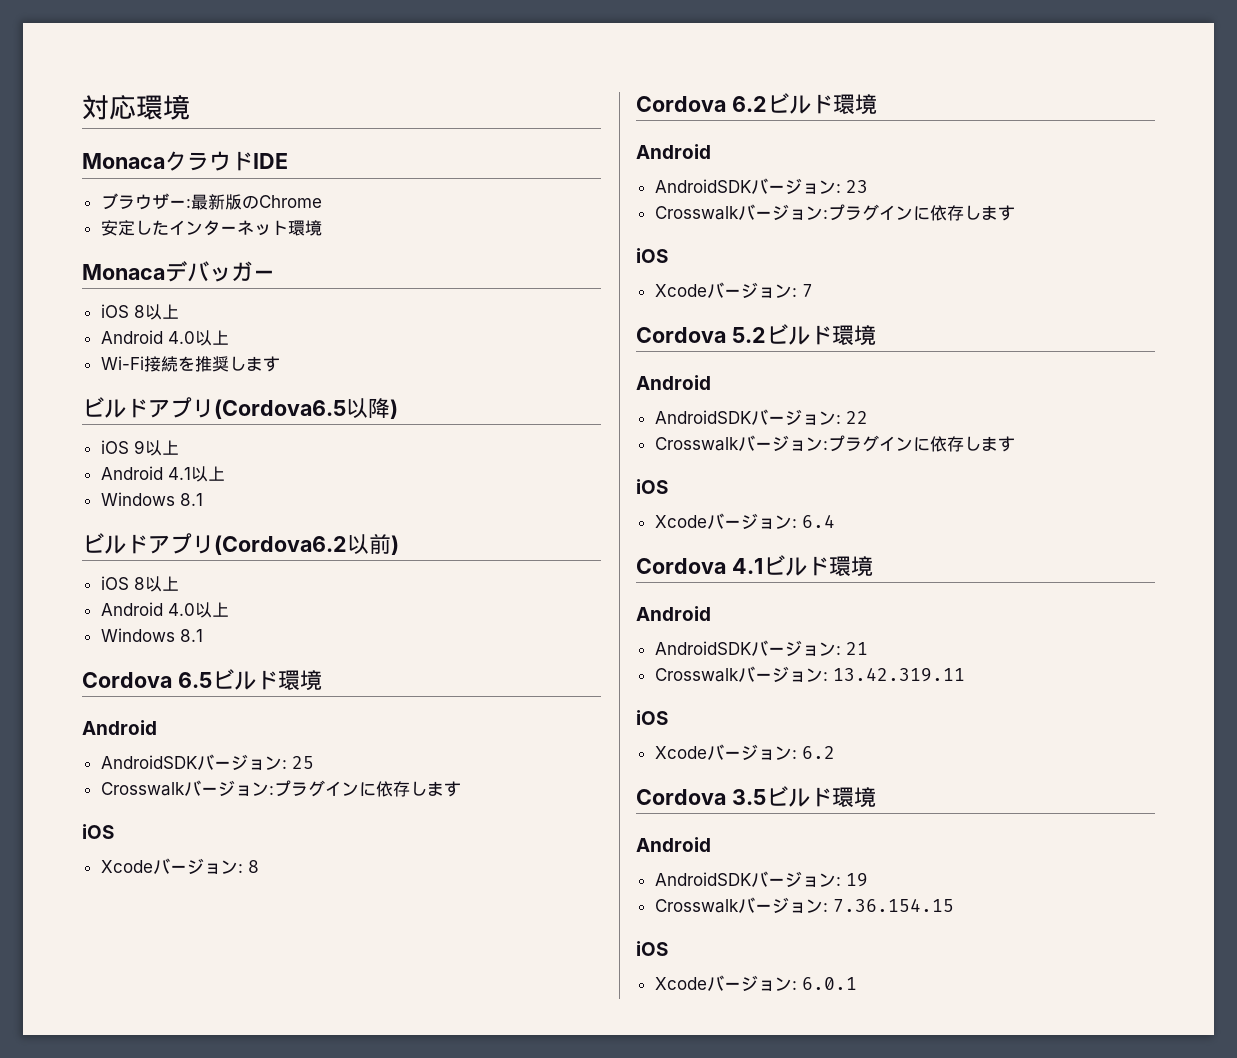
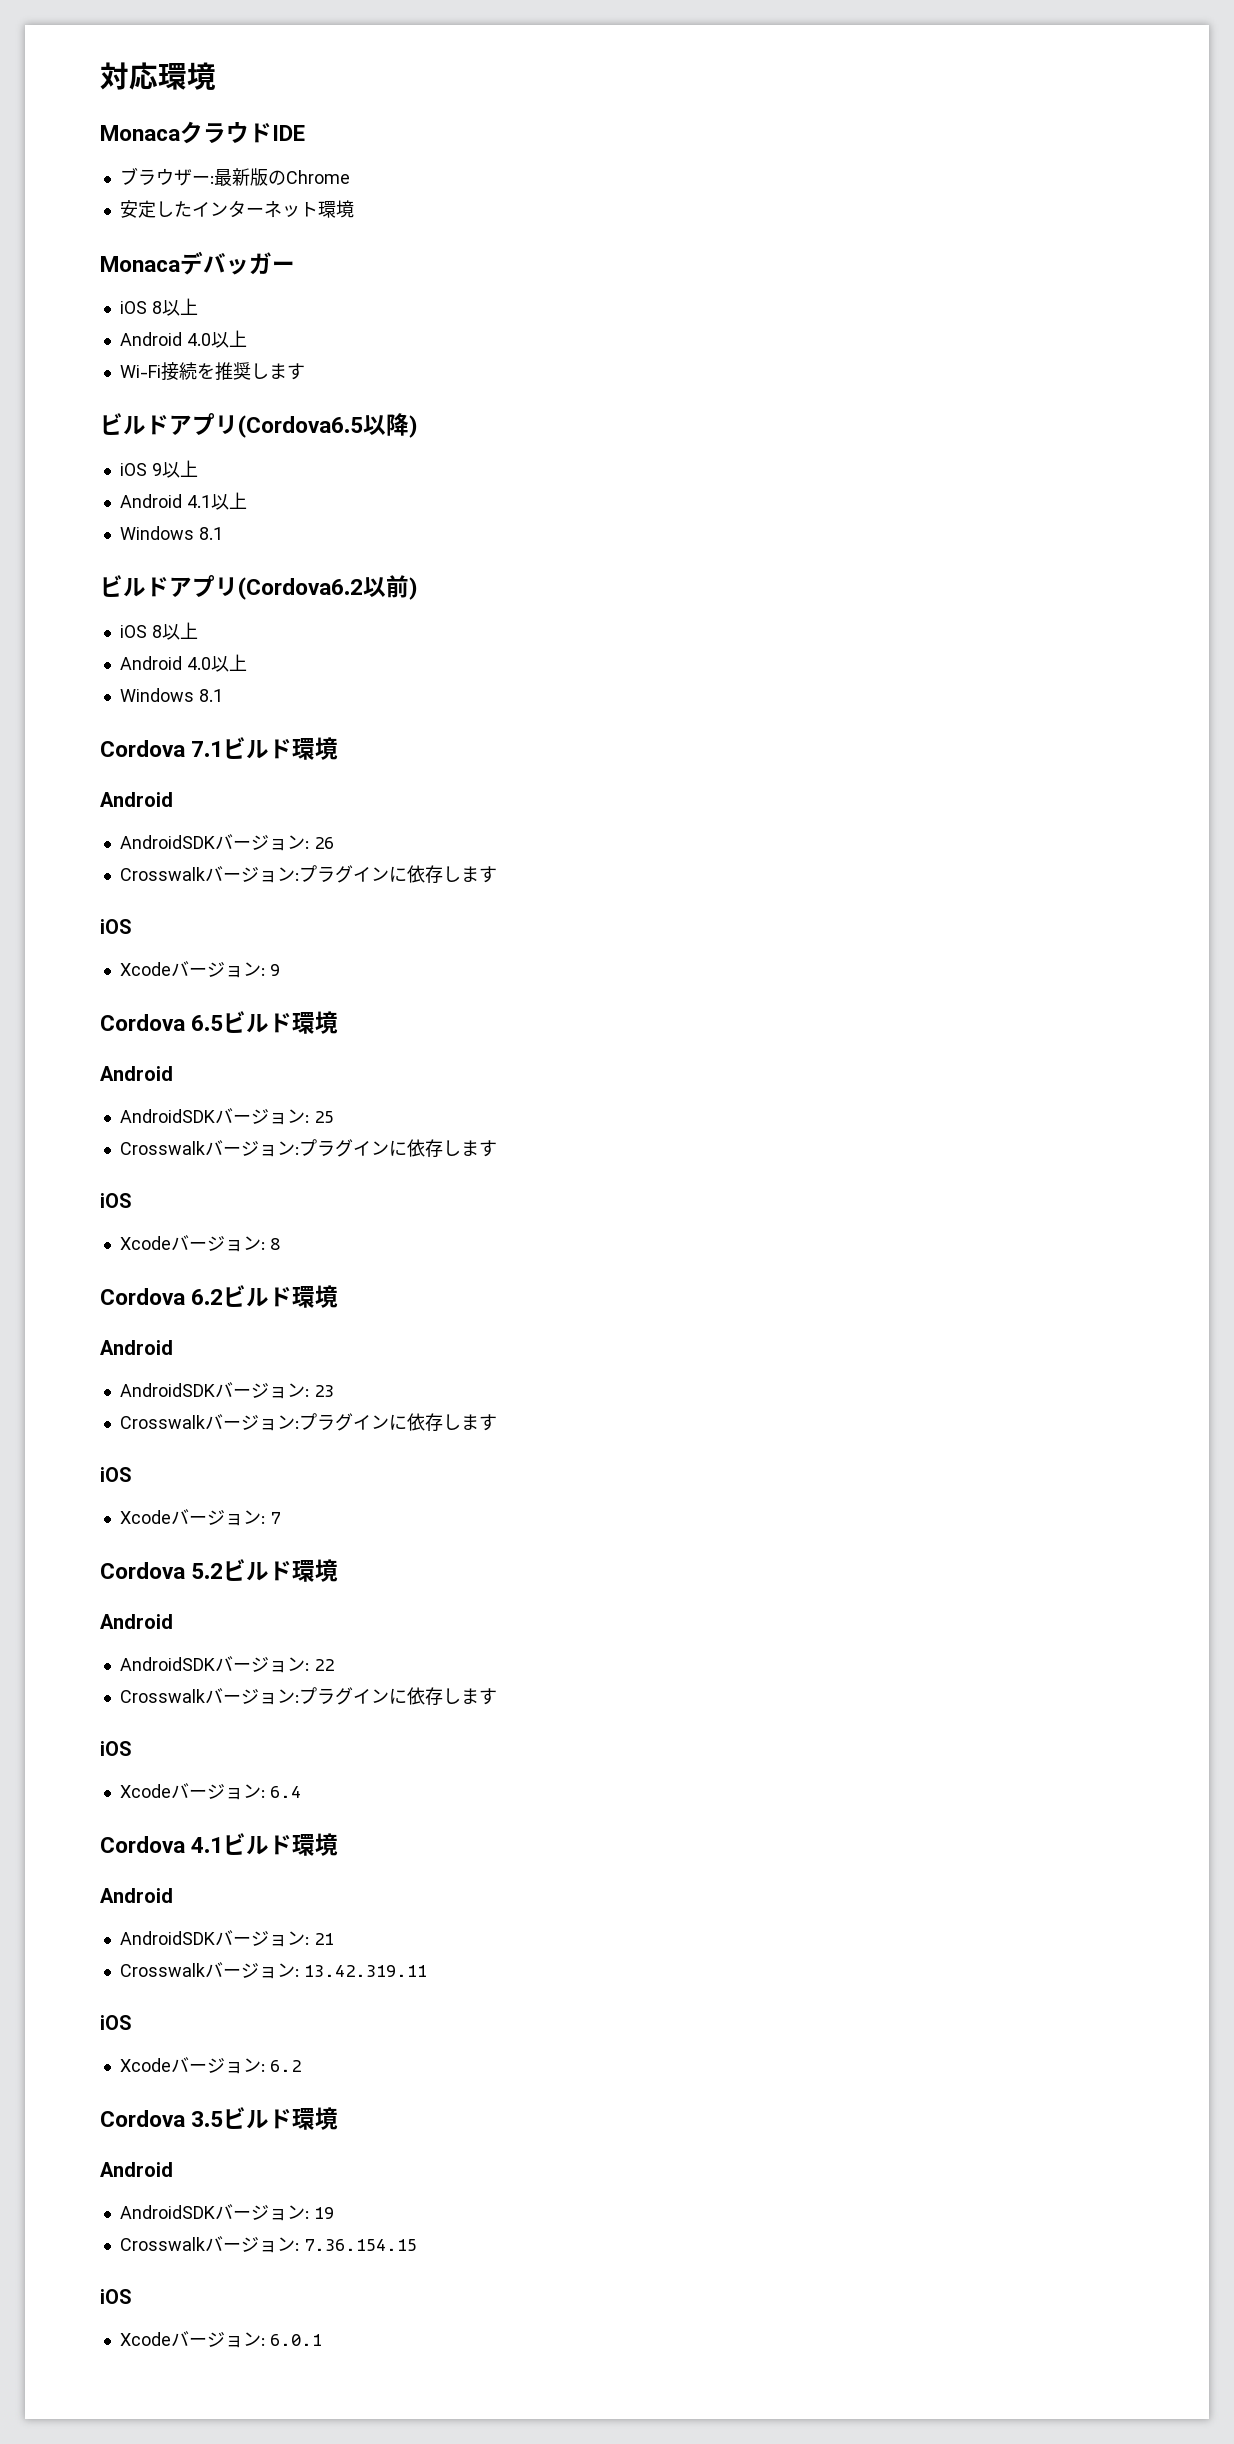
+ Cordova 7.1ビルド環境
+ Android
+ AndroidSDKバージョン: 26
+ Crosswalkバージョン:プラグインに依存します
+ iOS
+ Xcodeバージョン: 9

